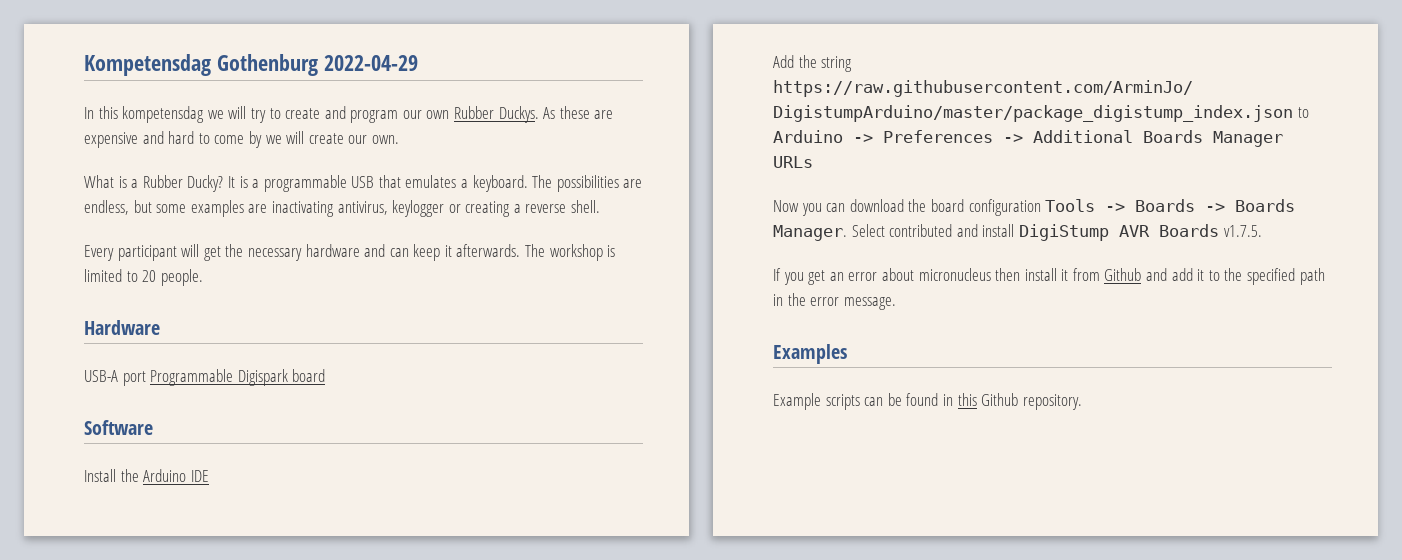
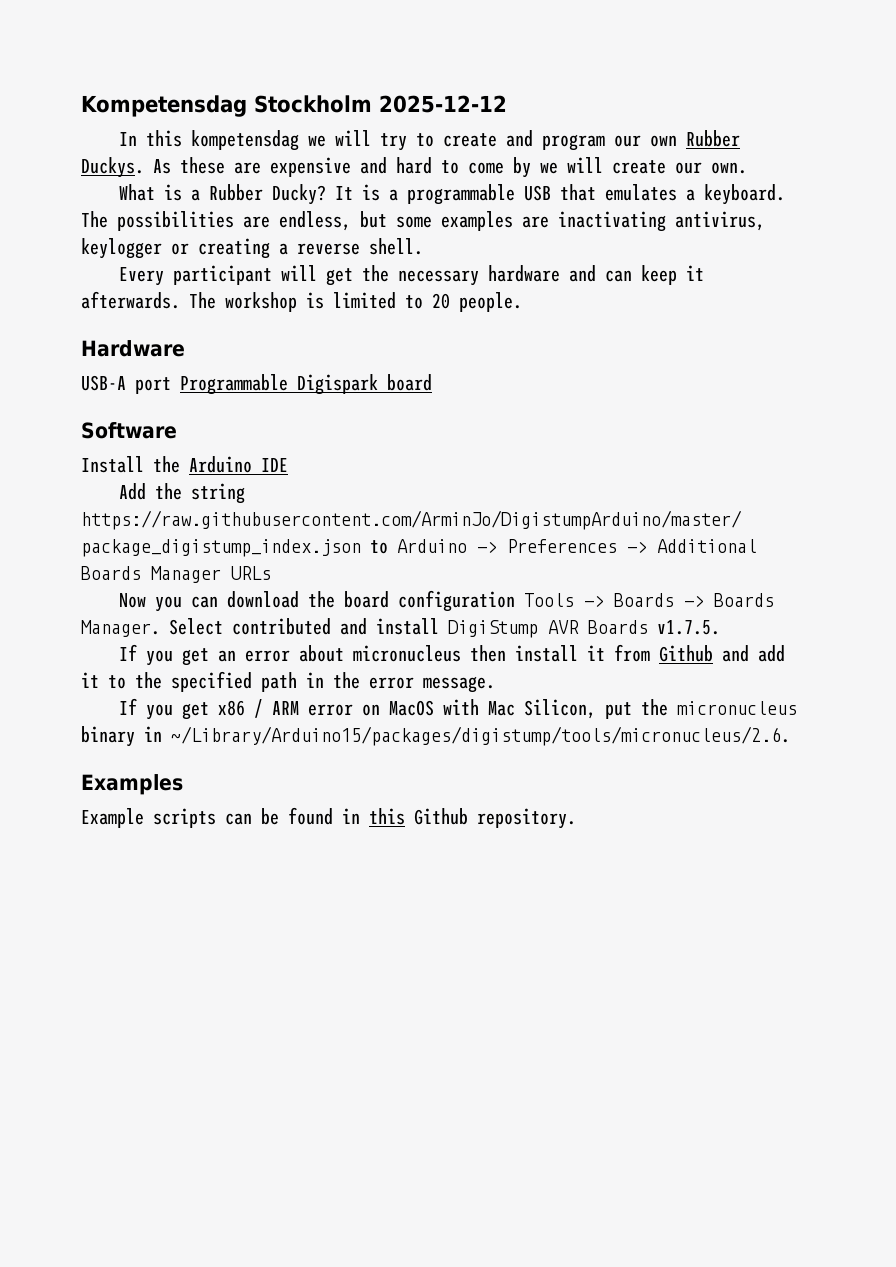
- Kompetensdag Gothenburg 2022-04-29
+ Kompetensdag Stockholm 2025-12-12
+ If you get x86 / ARM error on MacOS with Mac Silicon, put the micronucleus binary in ~/Library/Arduino15/packages/digistump/tools/micronucleus/2.6.

